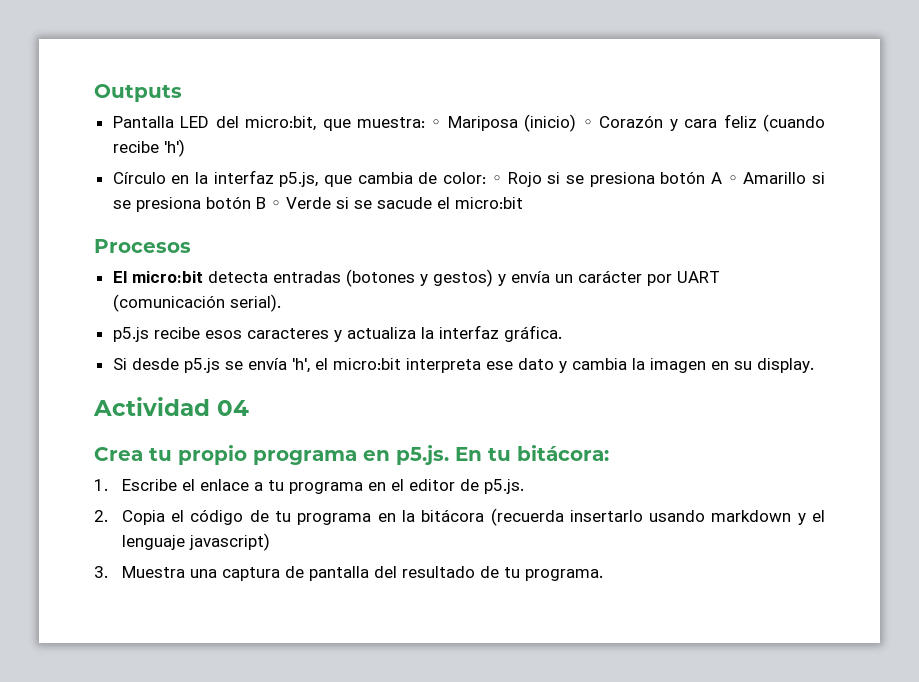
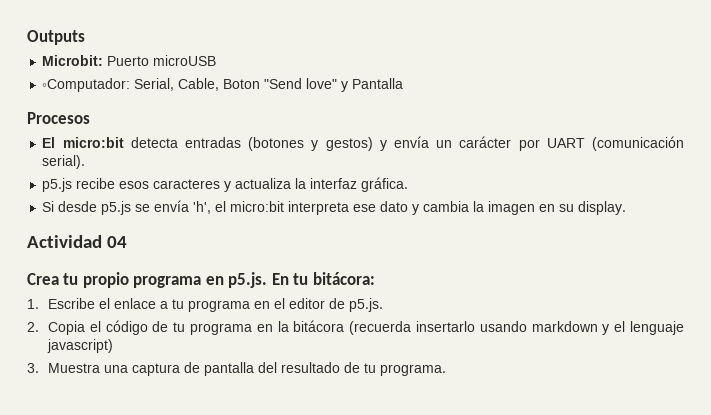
- Pantalla LED del micro:bit, que muestra: ◦ Mariposa (inicio) ◦ Corazón y cara feliz (cuando recibe 'h')
- Círculo en la interfaz p5.js, que cambia de color: ◦ Rojo si se presiona botón A ◦ Amarillo si se presiona botón B ◦ Verde si se sacude el micro:bit
+ Microbit: Puerto microUSB
+ ◦Computador: Serial, Cable, Boton "Send love" y Pantalla

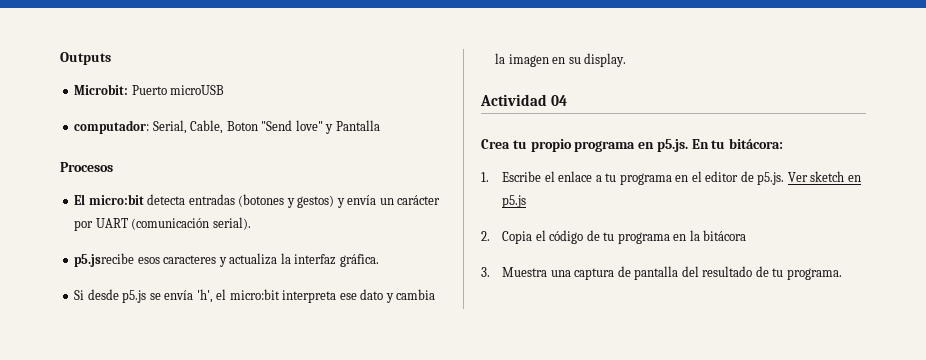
- ◦Computador: Serial, Cable, Boton "Send love" y Pantalla
+ computador: Serial, Cable, Boton "Send love" y Pantalla
- p5.js recibe esos caracteres y actualiza la interfaz gráfica.
+ p5.jsrecibe esos caracteres y actualiza la interfaz gráfica.
- 1. Escribe el enlace a tu programa en el editor de p5.js.
+ 1. Escribe el enlace a tu programa en el editor de p5.js. Ver sketch en p5.js
- 2. Copia el código de tu programa en la bitácora (recuerda insertarlo usando markdown y el lenguaje javascript)
+ 2. Copia el código de tu programa en la bitácora

